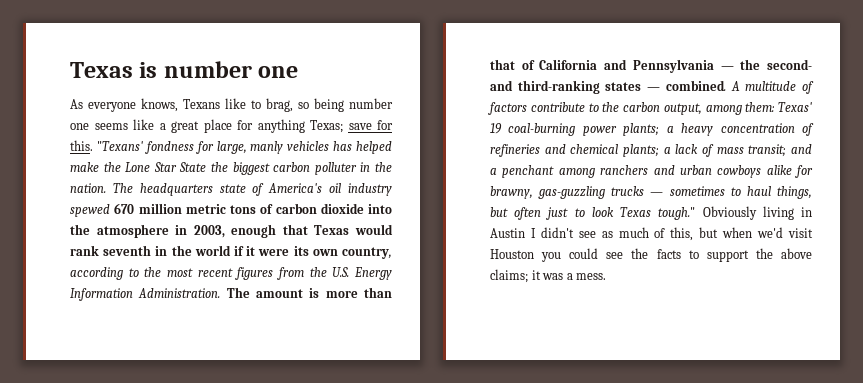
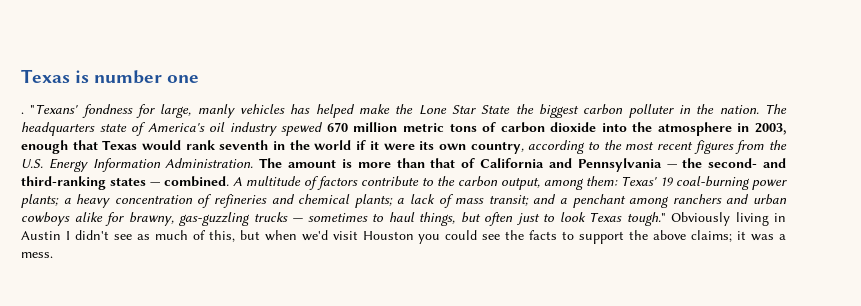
- As everyone knows, Texans like to brag, so being number one seems like a great place for anything Texas; save for this.
+ .

